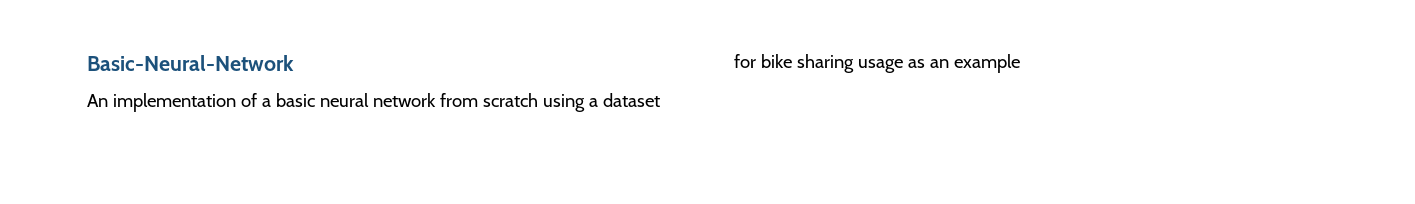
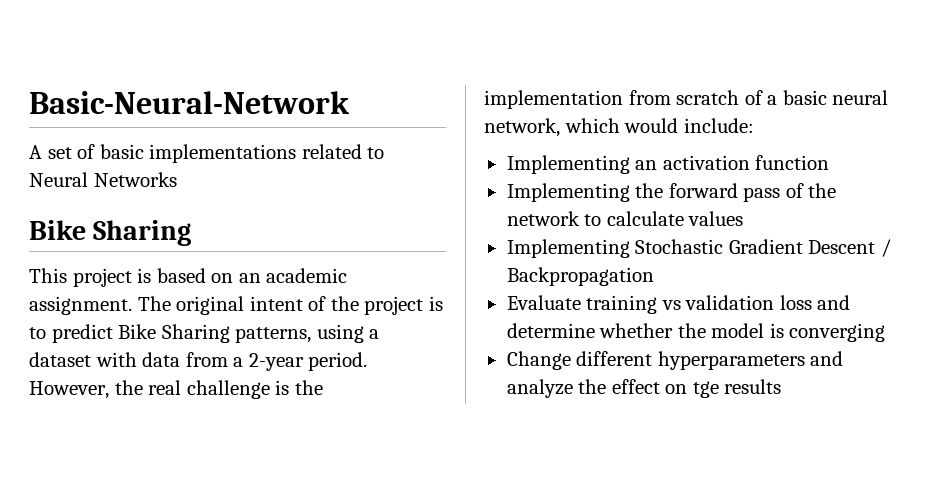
- An implementation of a basic neural network from scratch using a dataset for bike sharing usage as an example
+ A set of basic implementations related to Neural Networks
+ Bike Sharing
+ This project is based on an academic assignment. The original intent of the project is to predict Bike Sharing patterns, using a dataset with data from a 2-year period. However, the real challenge is the implementation from scratch of a basic neural network, which would include:
+ Implementing an activation function
+ Implementing the forward pass of the network to calculate values
+ Implementing Stochastic Gradient Descent / Backpropagation
+ Evaluate training vs validation loss and determine whether the model is converging
+ Change different hyperparameters and analyze the effect on tge results

